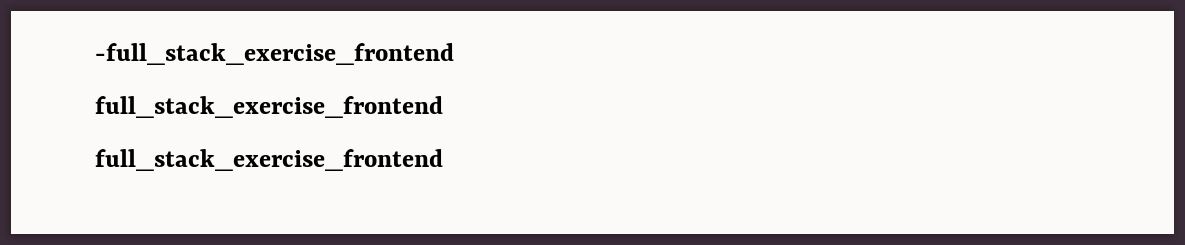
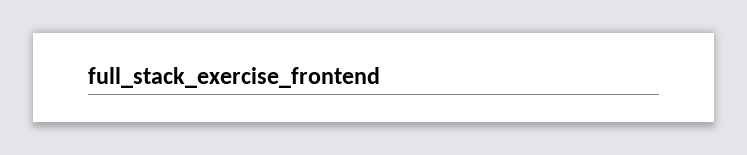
- -full_stack_exercise_frontend
- full_stack_exercise_frontend

